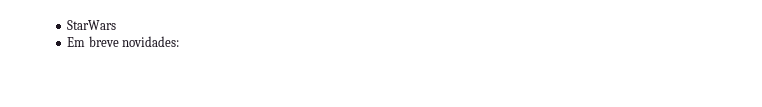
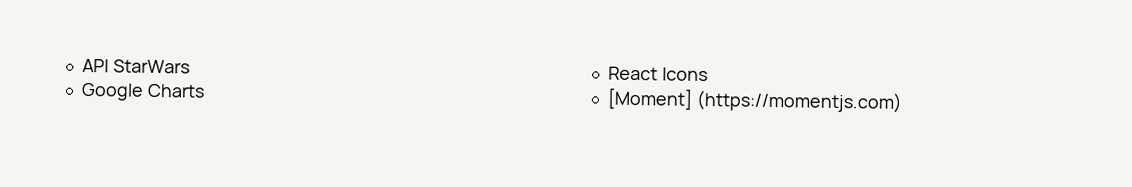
- StarWars
+ API StarWars
- Em breve novidades:
+ Google Charts
+ React Icons
+ [Moment] (https://momentjs.com)

